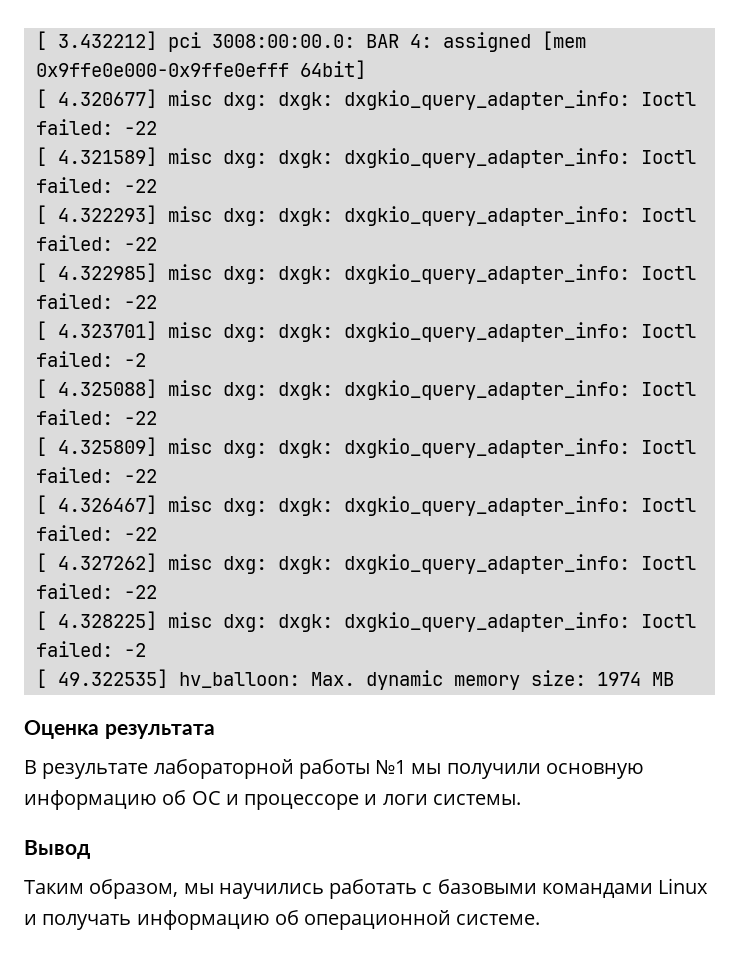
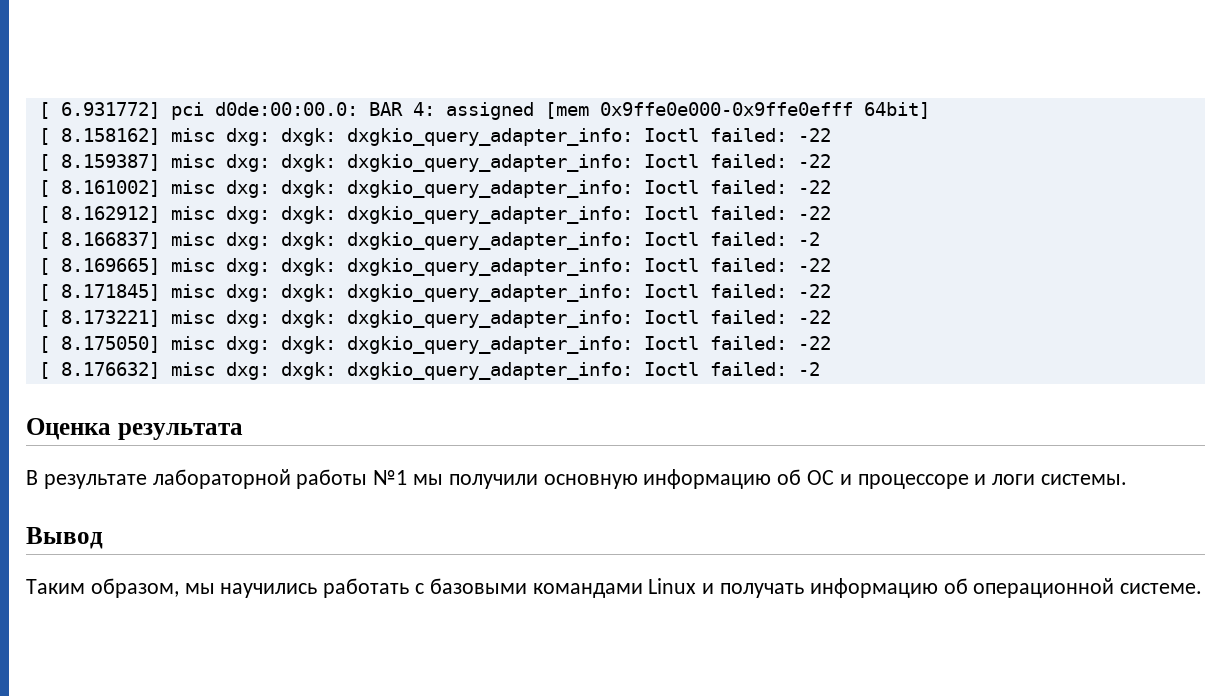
- [ 3.432212] pci 3008:00:00.0: BAR 4: assigned [mem 0x9ffe0e000-0x9ffe0efff 64bit]
+ [ 6.931772] pci d0de:00:00.0: BAR 4: assigned [mem 0x9ffe0e000-0x9ffe0efff 64bit]
- [ 4.320677] misc dxg: dxgk: dxgkio_query_adapter_info: Ioctl failed: -22
- [ 4.321589] misc dxg: dxgk: dxgkio_query_adapter_info: Ioctl failed: -22
- [ 4.322293] misc dxg: dxgk: dxgkio_query_adapter_info: Ioctl failed: -22
- [ 4.322985] misc dxg: dxgk: dxgkio_query_adapter_info: Ioctl failed: -22
- [ 4.323701] misc dxg: dxgk: dxgkio_query_adapter_info: Ioctl failed: -2
- [ 4.325088] misc dxg: dxgk: dxgkio_query_adapter_info: Ioctl failed: -22
- [ 4.325809] misc dxg: dxgk: dxgkio_query_adapter_info: Ioctl failed: -22
- [ 4.326467] misc dxg: dxgk: dxgkio_query_adapter_info: Ioctl failed: -22
- [ 4.327262] misc dxg: dxgk: dxgkio_query_adapter_info: Ioctl failed: -22
- [ 4.328225] misc dxg: dxgk: dxgkio_query_adapter_info: Ioctl failed: -2
- [ 49.322535] hv_balloon: Max. dynamic memory size: 1974 MB
+ [ 8.158162] misc dxg: dxgk: dxgkio_query_adapter_info: Ioctl failed: -22
+ [ 8.159387] misc dxg: dxgk: dxgkio_query_adapter_info: Ioctl failed: -22
+ [ 8.161002] misc dxg: dxgk: dxgkio_query_adapter_info: Ioctl failed: -22
+ [ 8.162912] misc dxg: dxgk: dxgkio_query_adapter_info: Ioctl failed: -22
+ [ 8.166837] misc dxg: dxgk: dxgkio_query_adapter_info: Ioctl failed: -2
+ [ 8.169665] misc dxg: dxgk: dxgkio_query_adapter_info: Ioctl failed: -22
+ [ 8.171845] misc dxg: dxgk: dxgkio_query_adapter_info: Ioctl failed: -22
+ [ 8.173221] misc dxg: dxgk: dxgkio_query_adapter_info: Ioctl failed: -22
+ [ 8.175050] misc dxg: dxgk: dxgkio_query_adapter_info: Ioctl failed: -22
+ [ 8.176632] misc dxg: dxgk: dxgkio_query_adapter_info: Ioctl failed: -2

